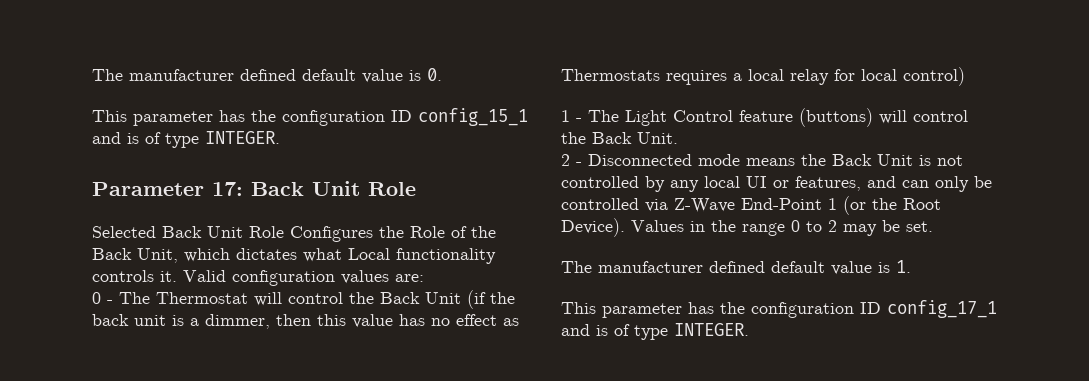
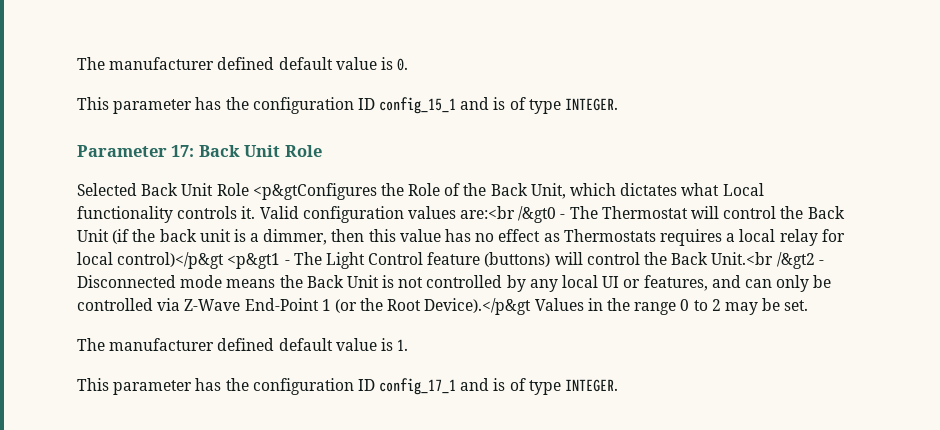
- Selected Back Unit Role Configures the Role of the Back Unit, which dictates what Local functionality controls it.
+ Selected Back Unit Role <p&gtConfigures the Role of the Back Unit, which dictates what Local functionality controls it.
- Valid configuration values are:
- 0 - The Thermostat will control the Back Unit (if the back unit is a dimmer, then this value has no effect as Thermostats requires a local relay for local control)
- 1 - The Light Control feature (buttons) will control the Back Unit.
- 2 - Disconnected mode means the Back Unit is not controlled by any local UI or features, and can only be controlled via Z-Wave End-Point 1 (or the Root Device). Values in the range 0 to 2 may be set.
+ Valid configuration values are:<br /&gt0 - The Thermostat will control the Back Unit (if the back unit is a dimmer, then this value has no effect as Thermostats requires a local relay for local control)</p&gt <p&gt1 - The Light Control feature (buttons) will control the Back Unit.<br /&gt2 - Disconnected mode means the Back Unit is not controlled by any local UI or features, and can only be controlled via Z-Wave End-Point 1 (or the Root Device).</p&gt Values in the range 0 to 2 may be set.

